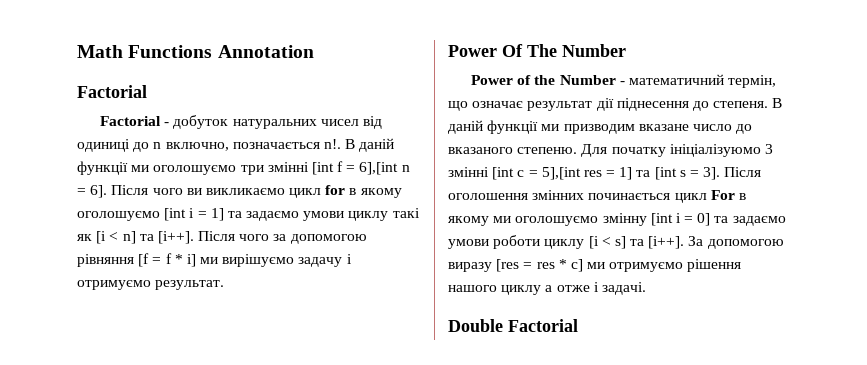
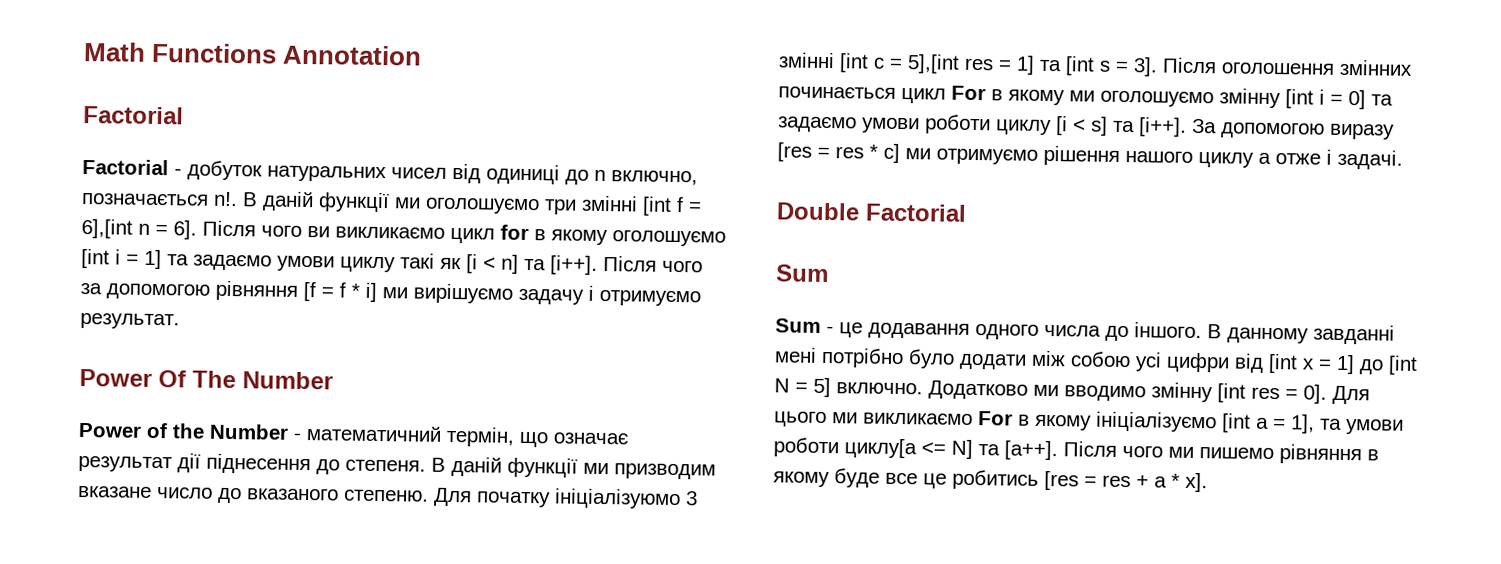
  Double Factorial
+ Sum
+ Sum - це додавання одного числа до іншого. В данному завданні мені потрібно було додати між собою усі цифри від [int х = 1] до [int N = 5] включно. Додатково ми вводимо змінну [int res = 0]. Для цього ми викликаємо For в якому ініціалізуємо [int а = 1], та умови роботи циклу[a <= N] та [a++]. Після чого ми пишемо рівняння в якому буде все це робитись [res = res + a * x].

